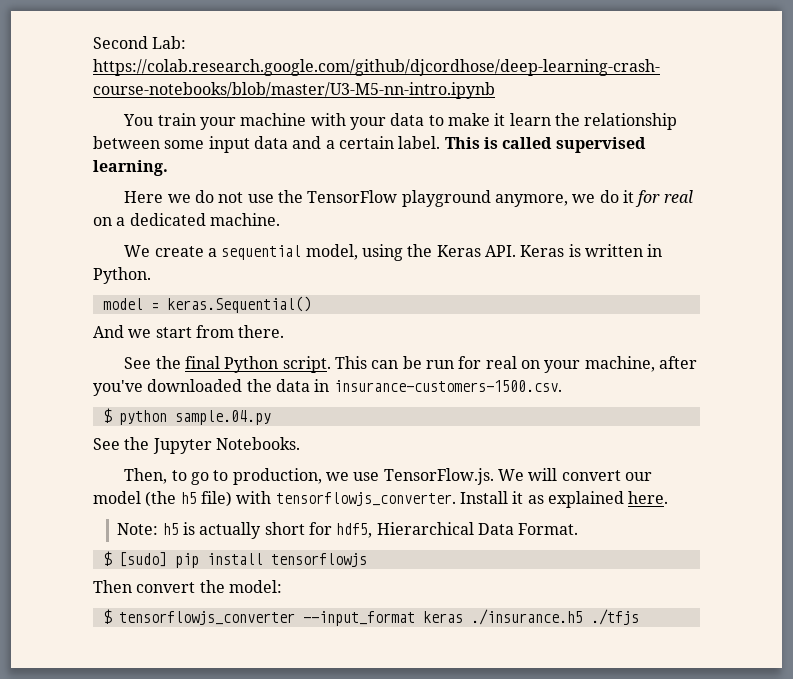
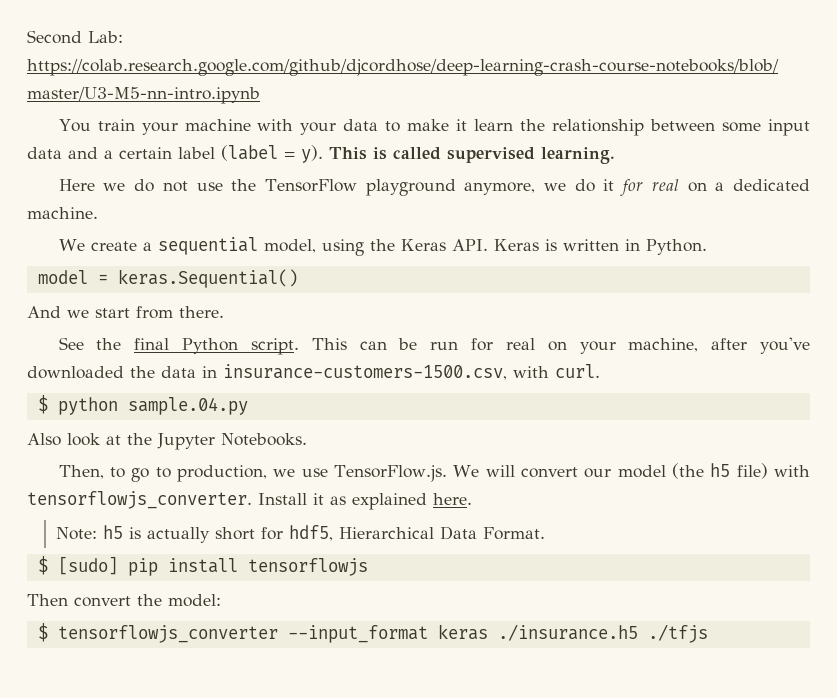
- You train your machine with your data to make it learn the relationship between some input data and a certain label.
+ You train your machine with your data to make it learn the relationship between some input data and a certain label (label = y).
- This can be run for real on your machine, after you've downloaded the data in insurance-customers-1500.csv.
+ This can be run for real on your machine, after you've downloaded the data in insurance-customers-1500.csv, with curl.
- See the Jupyter Notebooks.
+ Also look at the Jupyter Notebooks.

